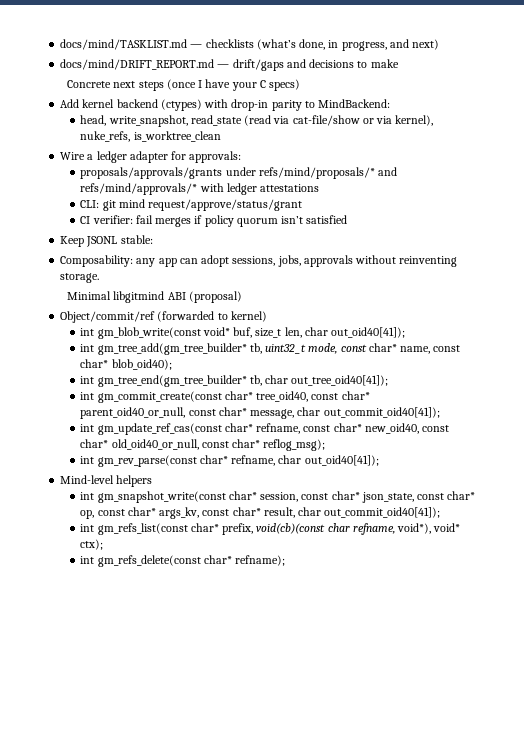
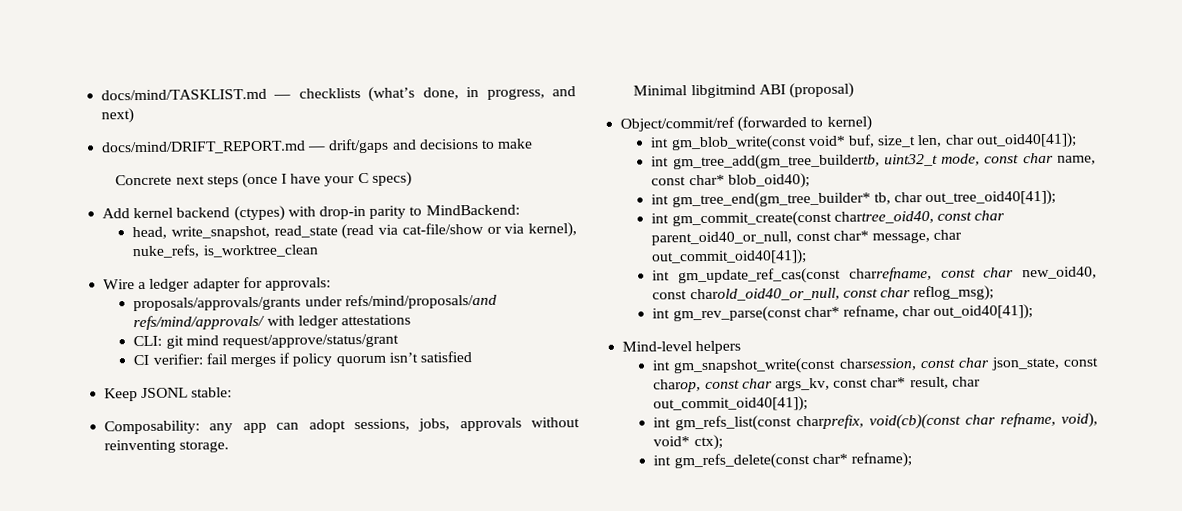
- proposals/approvals/grants under refs/mind/proposals/* and refs/mind/approvals/* with ledger attestations
+ proposals/approvals/grants under refs/mind/proposals/and refs/mind/approvals/ with ledger attestations
- int gm_tree_add(gm_tree_builder* tb, uint32_t mode, const char* name, const char* blob_oid40);
+ int gm_tree_add(gm_tree_buildertb, uint32_t mode, const char name, const char* blob_oid40);
- int gm_commit_create(const char* tree_oid40, const char* parent_oid40_or_null, const char* message, char out_commit_oid40[41]);
+ int gm_commit_create(const chartree_oid40, const char parent_oid40_or_null, const char* message, char out_commit_oid40[41]);
- int gm_update_ref_cas(const char* refname, const char* new_oid40, const char* old_oid40_or_null, const char* reflog_msg);
+ int gm_update_ref_cas(const charrefname, const char new_oid40, const charold_oid40_or_null, const char reflog_msg);
- int gm_snapshot_write(const char* session, const char* json_state, const char* op, const char* args_kv, const char* result, char out_commit_oid40[41]);
+ int gm_snapshot_write(const charsession, const char json_state, const charop, const char args_kv, const char* result, char out_commit_oid40[41]);
- int gm_refs_list(const char* prefix, void(cb)(const char refname, void*), void* ctx);
+ int gm_refs_list(const charprefix, void(cb)(const char refname, void), void* ctx);

